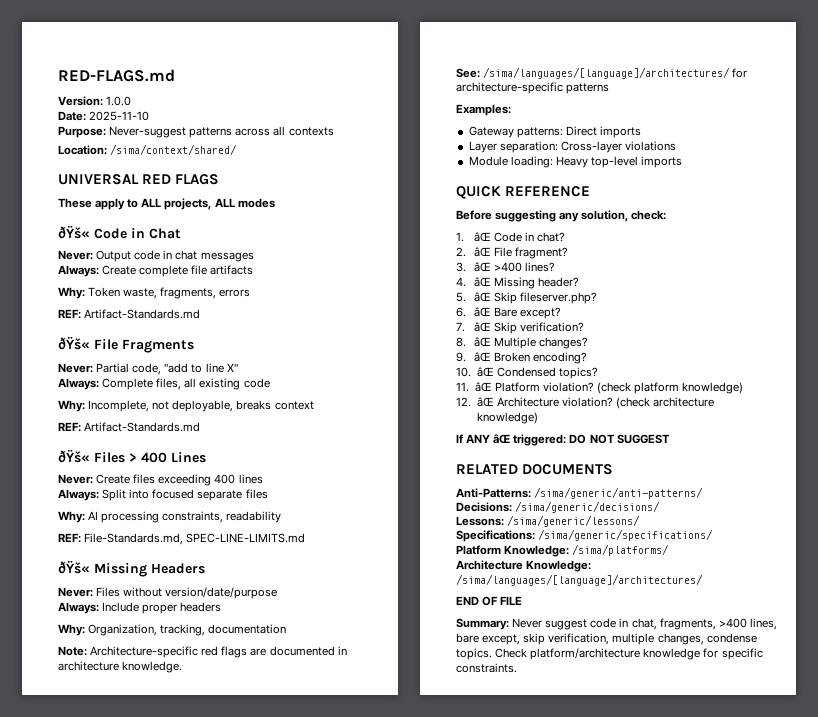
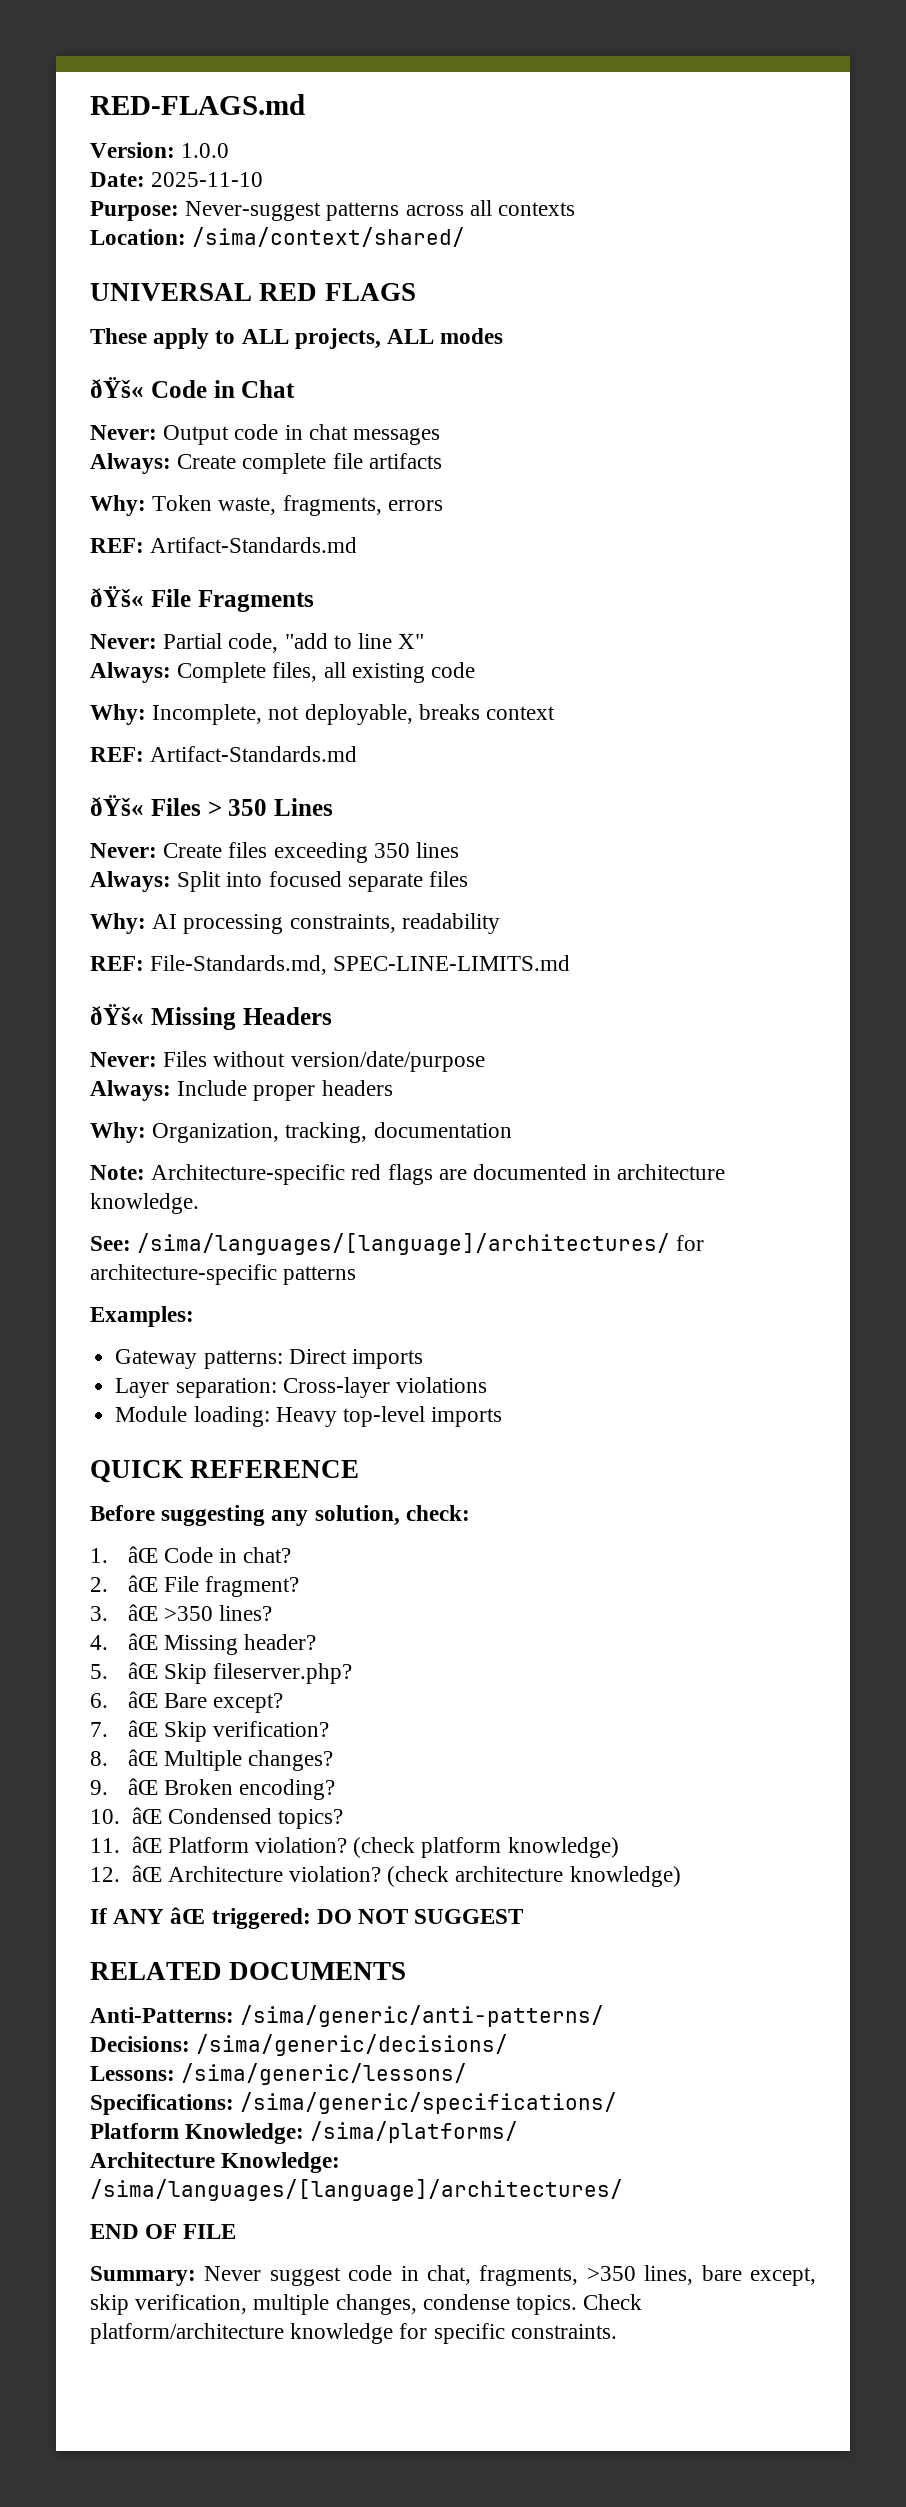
- ðŸš« Files > 400 Lines
+ ðŸš« Files > 350 Lines
- Never: Create files exceeding 400 lines
+ Never: Create files exceeding 350 lines
- 3. âŒ >400 lines?
+ 3. âŒ >350 lines?
- Summary: Never suggest code in chat, fragments, >400 lines, bare except, skip verification, multiple changes, condense topics.
+ Summary: Never suggest code in chat, fragments, >350 lines, bare except, skip verification, multiple changes, condense topics.

